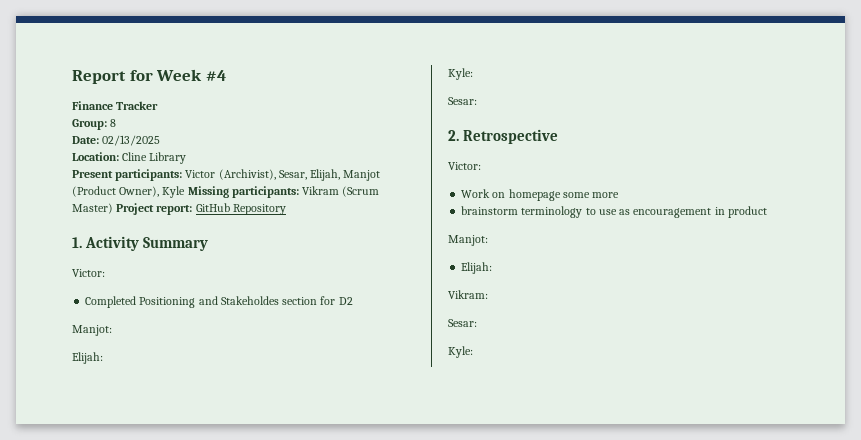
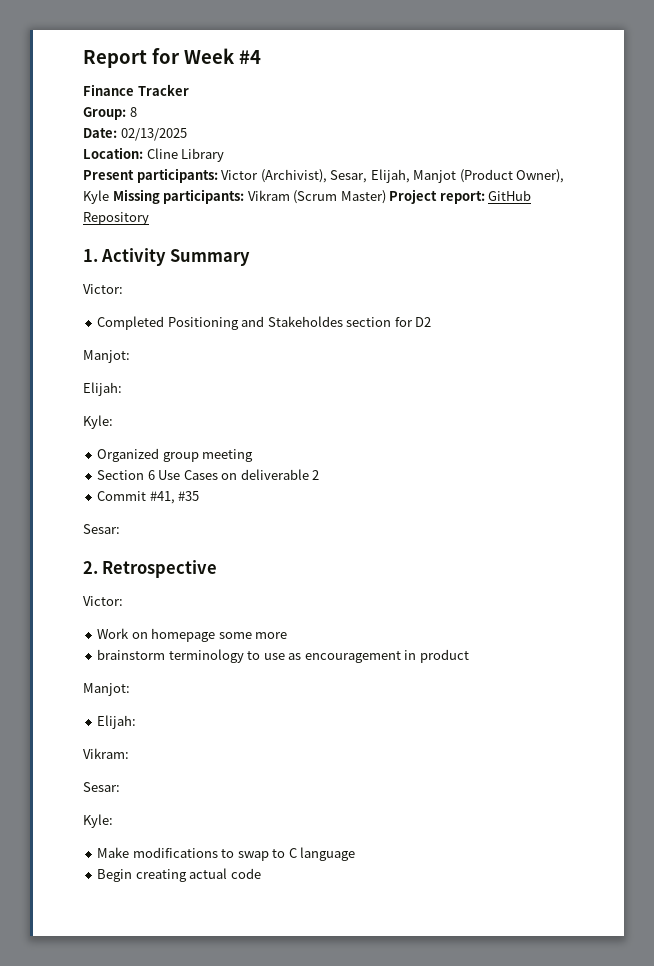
+ Organized group meeting
+ Section 6 Use Cases on deliverable 2
+ Commit #41, #35
+ Make modifications to swap to C language
+ Begin creating actual code

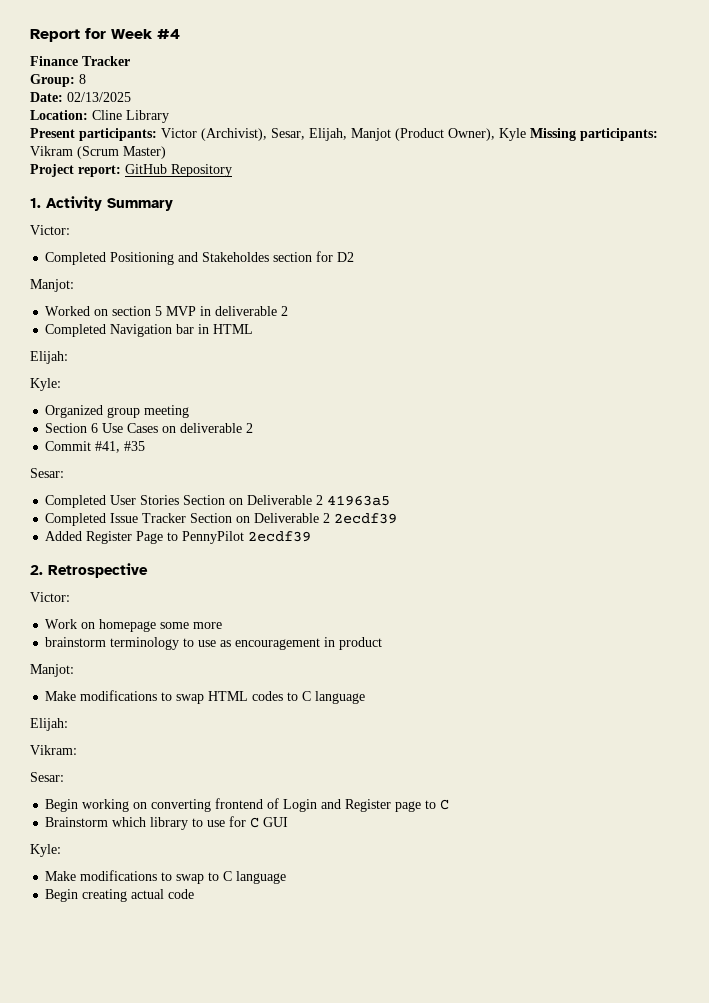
- Present participants: Victor (Archivist), Sesar, Elijah, Manjot (Product Owner), Kyle Missing participants: Vikram (Scrum Master) Project report: GitHub Repository
+ Present participants: Victor (Archivist), Sesar, Elijah, Manjot (Product Owner), Kyle Missing participants: Vikram (Scrum Master)
+ Project report: GitHub Repository
+ Worked on section 5 MVP in deliverable 2
+ Completed Navigation bar in HTML
+ Completed User Stories Section on Deliverable 2 41963a5
+ Completed Issue Tracker Section on Deliverable 2 2ecdf39
+ Added Register Page to PennyPilot 2ecdf39
  brainstorm terminology to use as encouragement in product
  Manjot:
+ Make modifications to swap HTML codes to C language
  Elijah:
  Vikram:
  Sesar:
+ Begin working on converting frontend of Login and Register page to C
+ Brainstorm which library to use for C GUI

